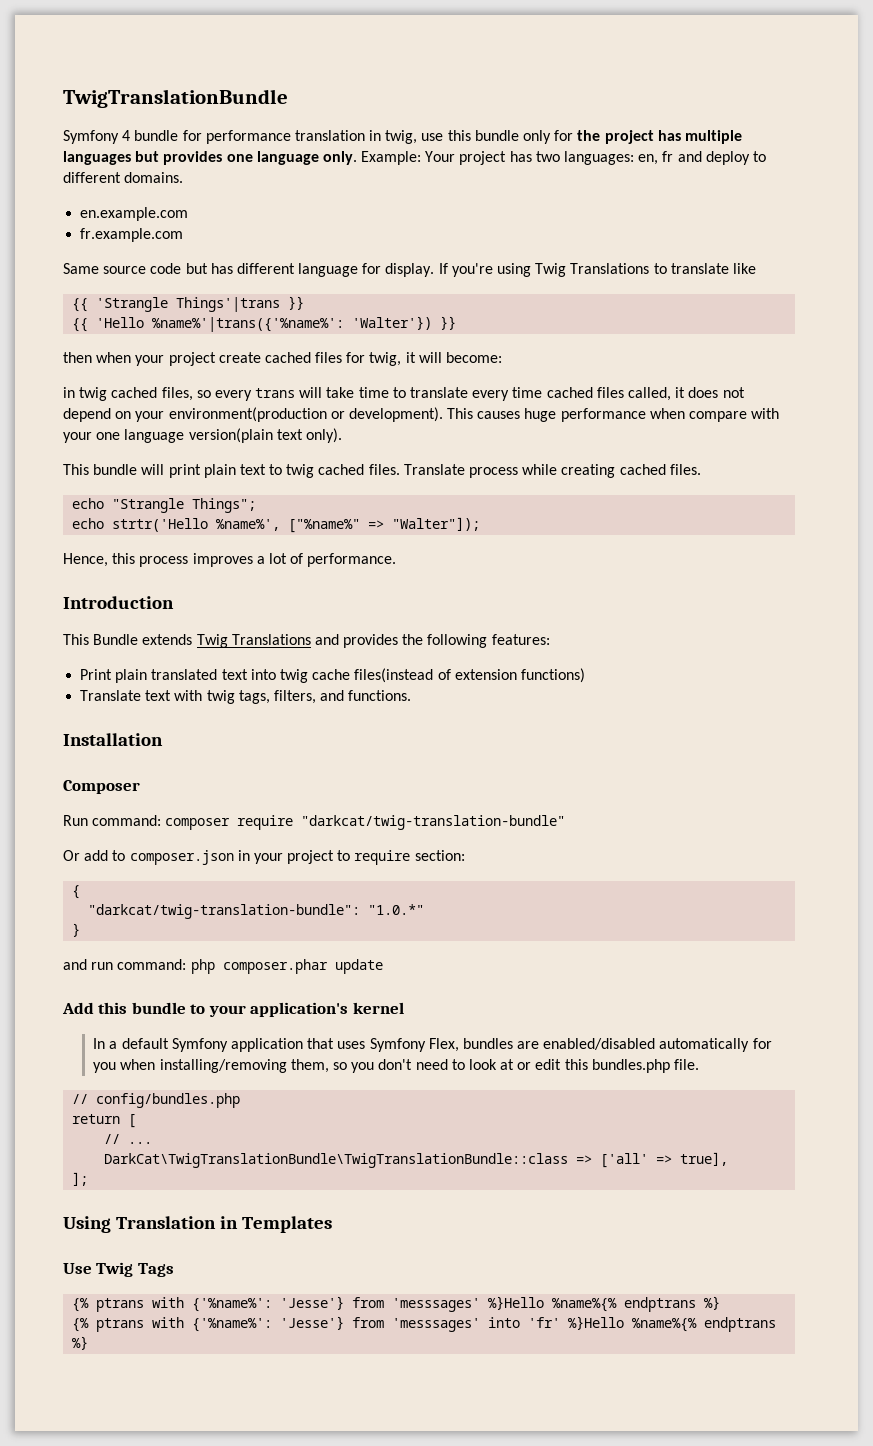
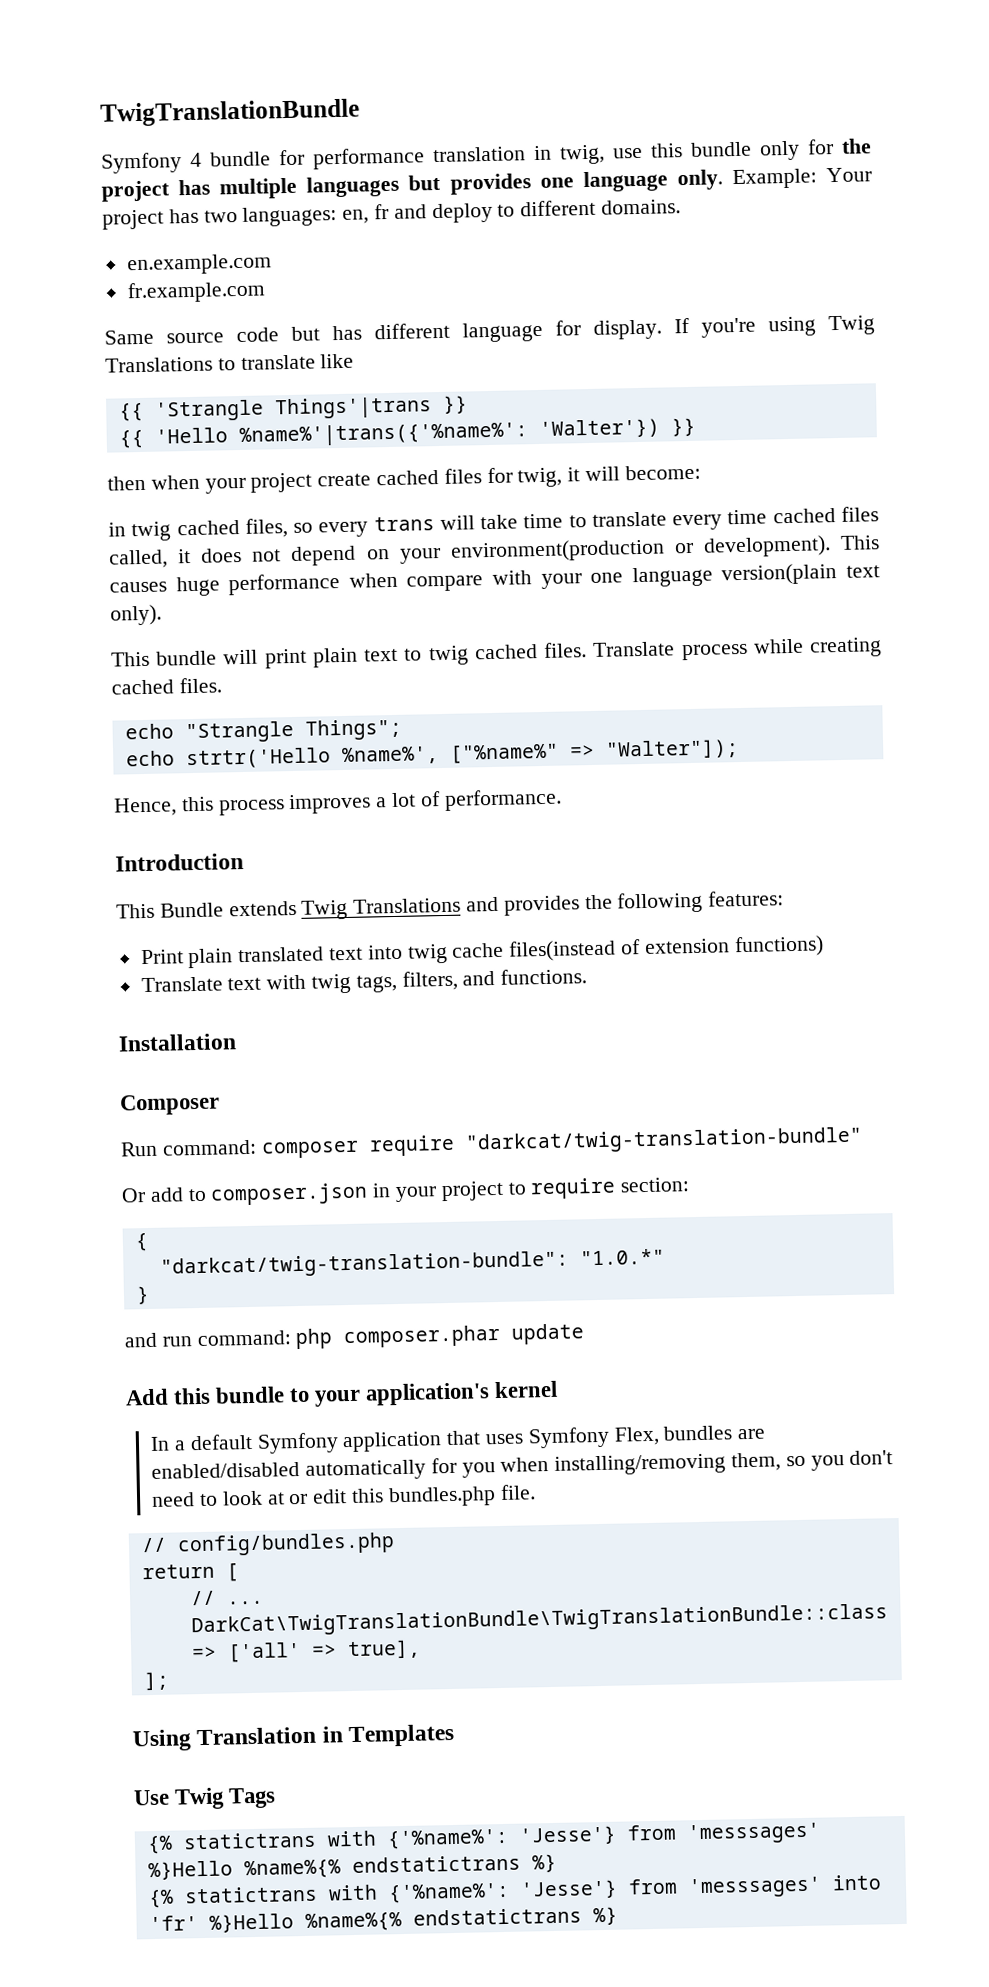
- {% ptrans with {'%name%': 'Jesse'} from 'messsages' %}Hello %name%{% endptrans %}
+ {% statictrans with {'%name%': 'Jesse'} from 'messsages' %}Hello %name%{% endstatictrans %}
- {% ptrans with {'%name%': 'Jesse'} from 'messsages' into 'fr' %}Hello %name%{% endptrans %}
+ {% statictrans with {'%name%': 'Jesse'} from 'messsages' into 'fr' %}Hello %name%{% endstatictrans %}

